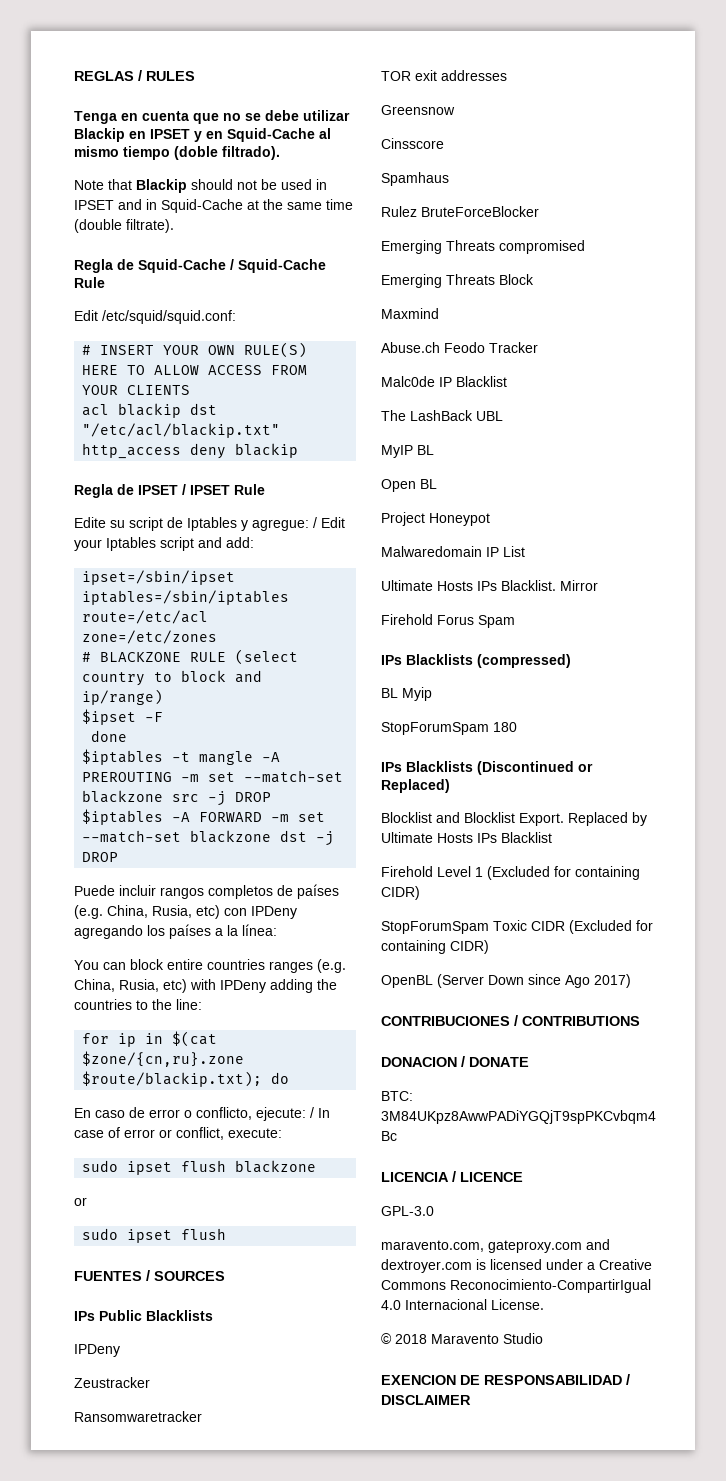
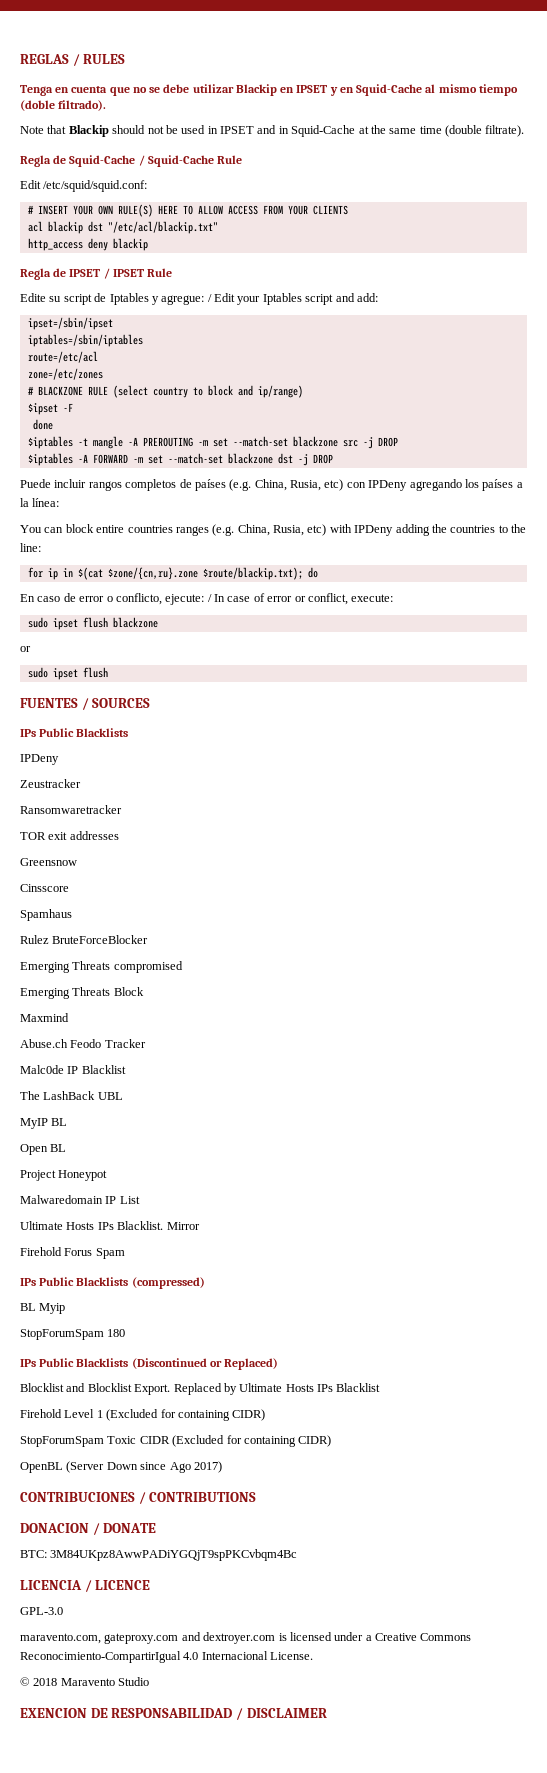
- IPs Blacklists (compressed)
+ IPs Public Blacklists (compressed)
- IPs Blacklists (Discontinued or Replaced)
+ IPs Public Blacklists (Discontinued or Replaced)

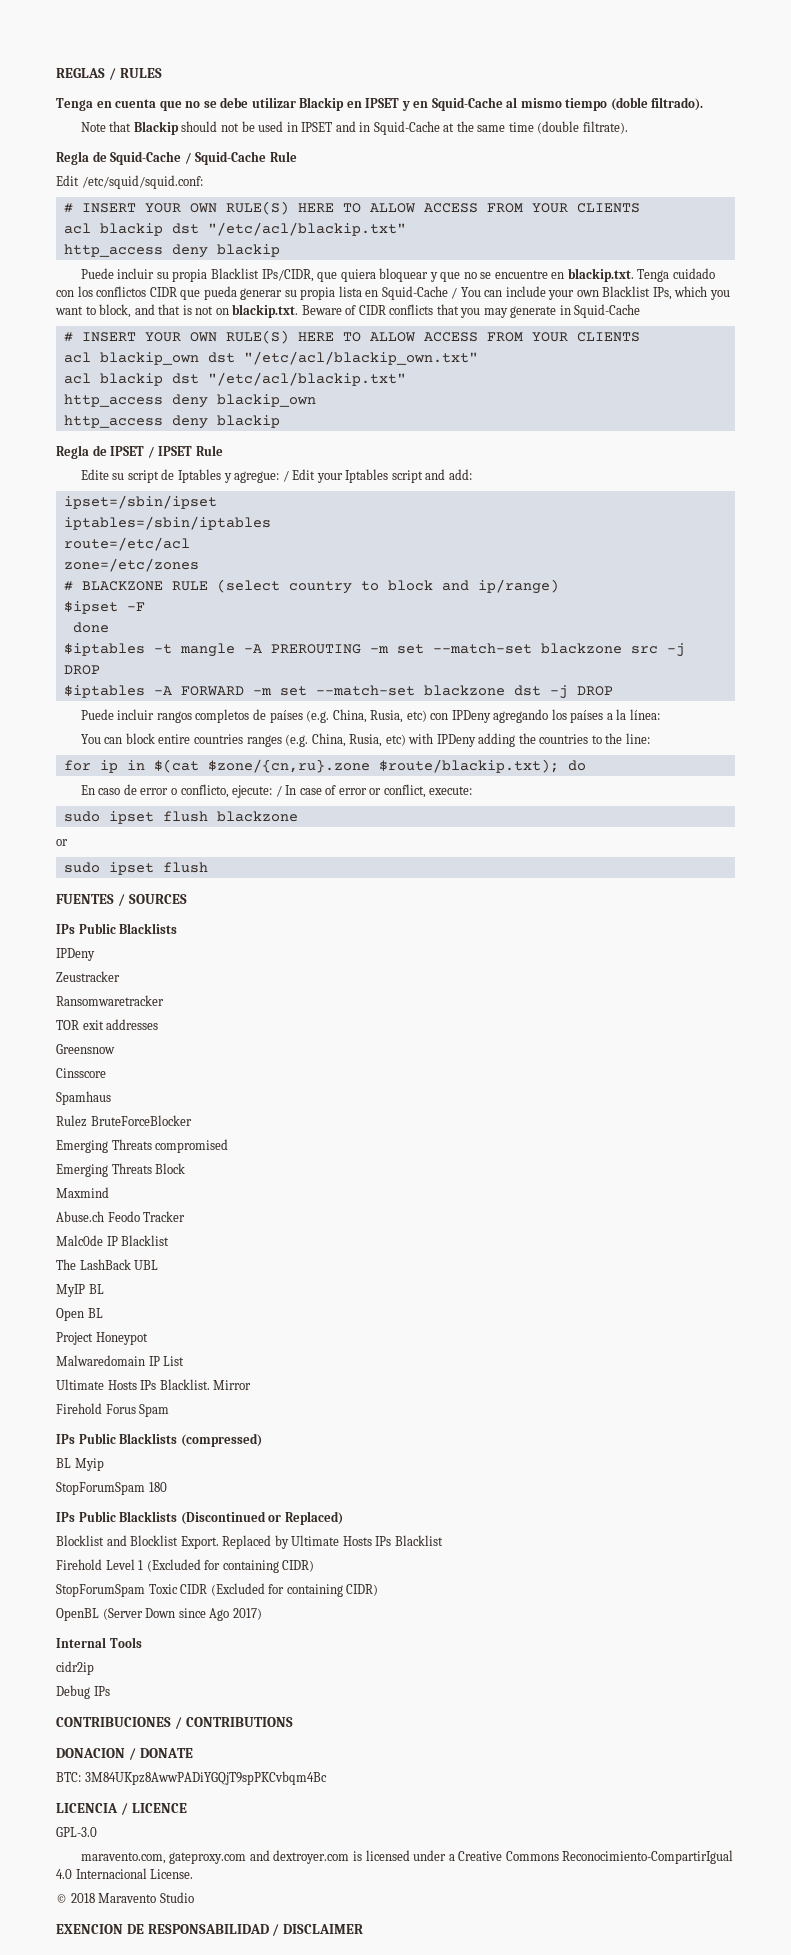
+ Puede incluir su propia Blacklist IPs/CIDR, que quiera bloquear y que no se encuentre en blackip.txt. Tenga cuidado con los conflictos CIDR que pueda generar su propia lista en Squid-Cache / You can include your own Blacklist IPs, which you want to block, and that is not on blackip.txt. Beware of CIDR conflicts that you may generate in Squid-Cache
+ # INSERT YOUR OWN RULE(S) HERE TO ALLOW ACCESS FROM YOUR CLIENTS
+ acl blackip_own dst "/etc/acl/blackip_own.txt"
+ acl blackip dst "/etc/acl/blackip.txt"
+ http_access deny blackip_own
+ http_access deny blackip
+ Internal Tools
+ cidr2ip
+ Debug IPs

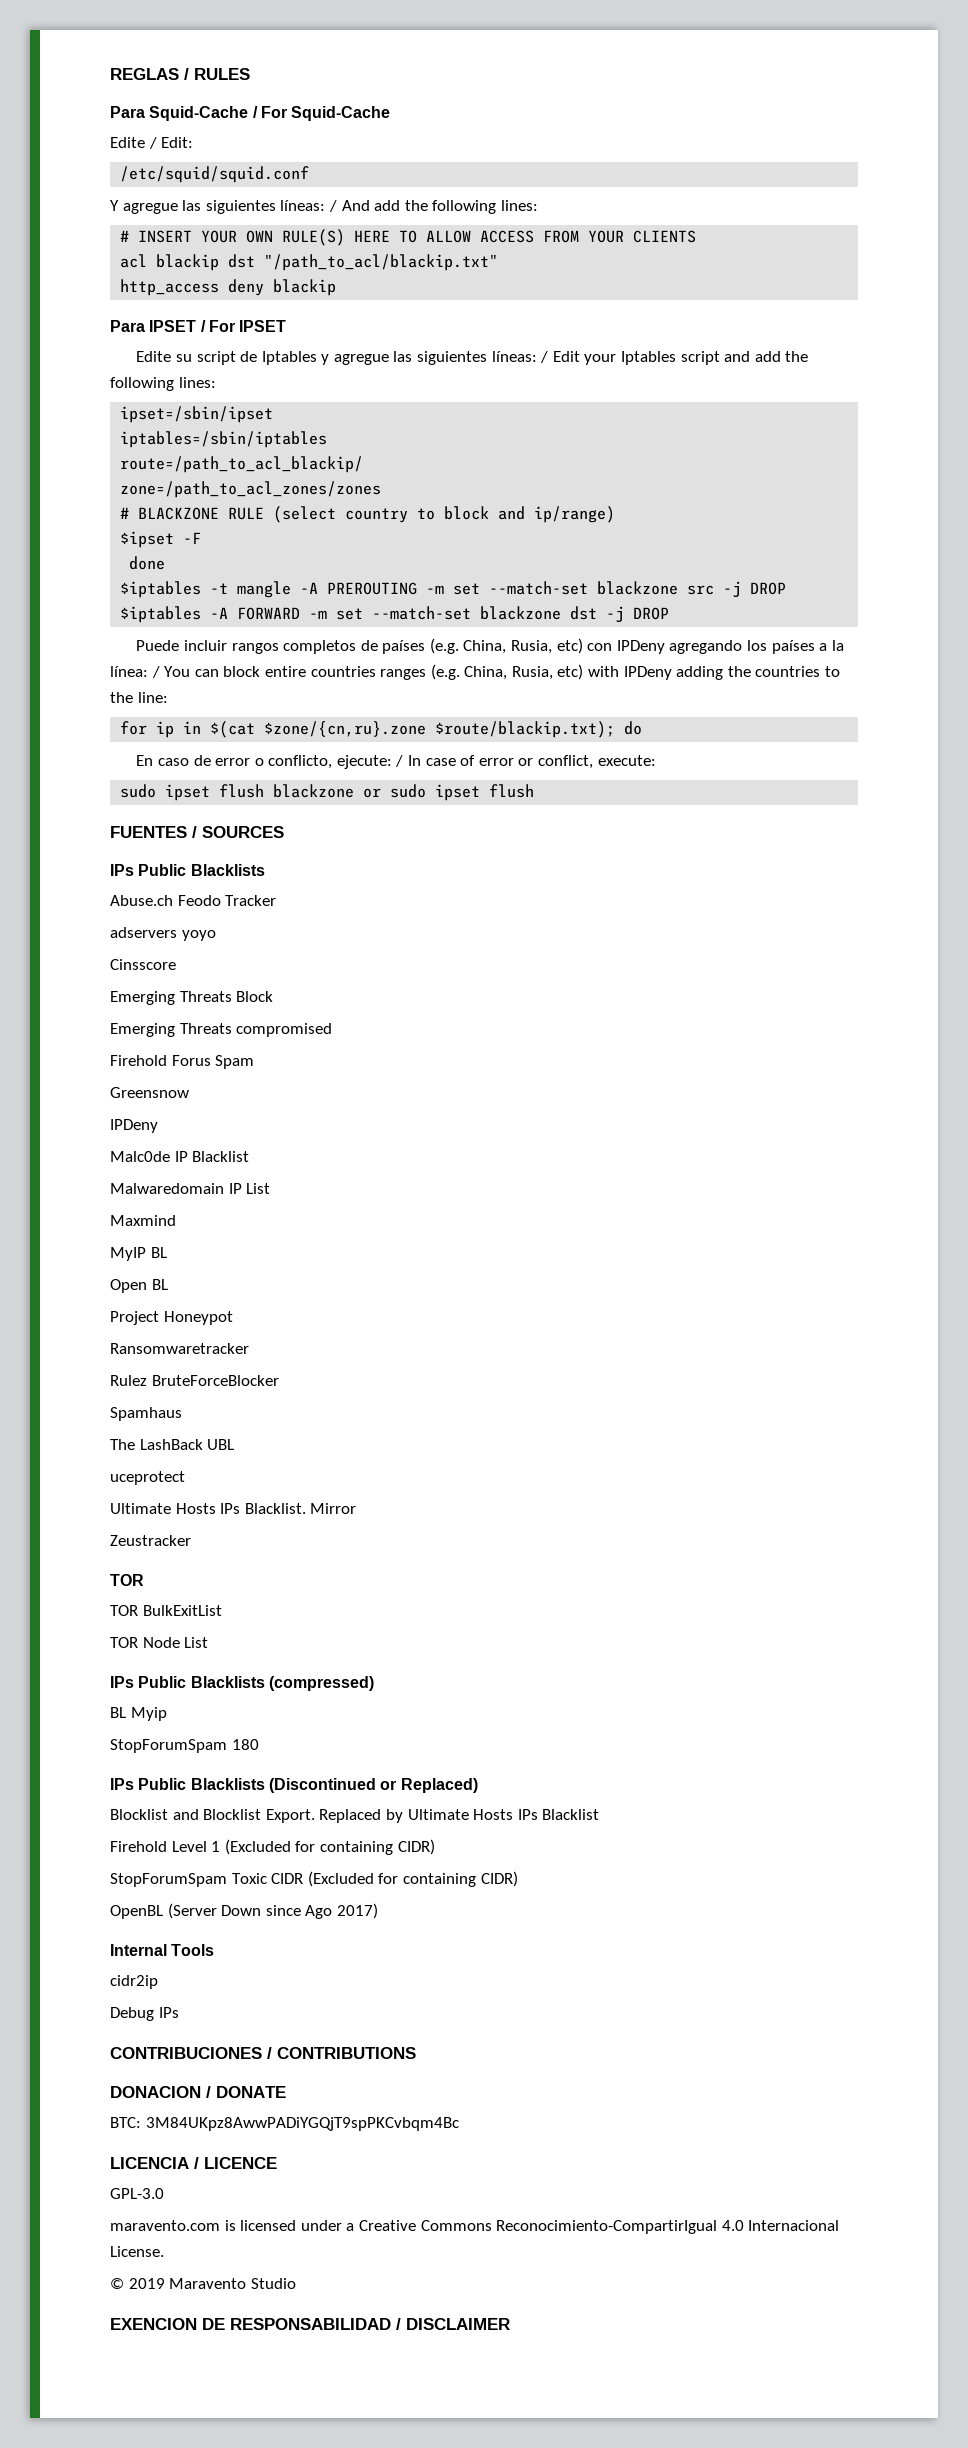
- Tenga en cuenta que no se debe utilizar Blackip en IPSET y en Squid-Cache al mismo tiempo (doble filtrado).
- Note that Blackip should not be used in IPSET and in Squid-Cache at the same time (double filtrate).
- Regla de Squid-Cache / Squid-Cache Rule
- Edit /etc/squid/squid.conf:
+ Para Squid-Cache / For Squid-Cache
+ Edite / Edit:
+ /etc/squid/squid.conf
+ Y agregue las siguientes líneas: / And add the following lines:
  # INSERT YOUR OWN RULE(S) HERE TO ALLOW ACCESS FROM YOUR CLIENTS
- acl blackip dst "/etc/acl/blackip.txt"
+ acl blackip dst "/path_to_acl/blackip.txt"
  http_access deny blackip
- Puede incluir su propia Blacklist IPs/CIDR, que quiera bloquear y que no se encuentre en blackip.txt. Tenga cuidado con los conflictos CIDR que pueda generar su propia lista en Squid-Cache / You can include your own Blacklist IPs, which you want to block, and that is not on blackip.txt. Beware of CIDR conflicts that you may generate in Squid-Cache
- # INSERT YOUR OWN RULE(S) HERE TO ALLOW ACCESS FROM YOUR CLIENTS
- acl blackip_own dst "/etc/acl/blackip_own.txt"
- acl blackip dst "/etc/acl/blackip.txt"
- http_access deny blackip_own
- http_access deny blackip
- Regla de IPSET / IPSET Rule
+ Para IPSET / For IPSET
- Edite su script de Iptables y agregue: / Edit your Iptables script and add:
+ Edite su script de Iptables y agregue las siguientes líneas: / Edit your Iptables script and add the following lines:
- route=/etc/acl
- zone=/etc/zones
+ route=/path_to_acl_blackip/
+ zone=/path_to_acl_zones/zones
- Puede incluir rangos completos de países (e.g. China, Rusia, etc) con IPDeny agregando los países a la línea:
- You can block entire countries ranges (e.g. China, Rusia, etc) with IPDeny adding the countries to the line:
+ Puede incluir rangos completos de países (e.g. China, Rusia, etc) con IPDeny agregando los países a la línea: / You can block entire countries ranges (e.g. China, Rusia, etc) with IPDeny adding the countries to the line:
- sudo ipset flush blackzone
- or
- sudo ipset flush
+ sudo ipset flush blackzone or sudo ipset flush
  FUENTES / SOURCES
  IPs Public Blacklists
+ Abuse.ch Feodo Tracker
+ adservers yoyo
+ Cinsscore
+ Emerging Threats Block
+ Emerging Threats compromised
+ Firehold Forus Spam
+ Greensnow
  IPDeny
- Zeustracker
- Ransomwaretracker
- TOR exit addresses
- Greensnow
- Cinsscore
- Spamhaus
- Rulez BruteForceBlocker
- Emerging Threats compromised
- Emerging Threats Block
- Maxmind
- Abuse.ch Feodo Tracker
- The LashBack UBL
+ Malwaredomain IP List
+ Maxmind
- Malwaredomain IP List
+ Ransomwaretracker
+ Rulez BruteForceBlocker
+ Spamhaus
+ The LashBack UBL
+ uceprotect
- Firehold Forus Spam
+ Zeustracker
+ TOR
+ TOR BulkExitList
+ TOR Node List
- maravento.com, gateproxy.com and dextroyer.com is licensed under a Creative Commons Reconocimiento-CompartirIgual 4.0 Internacional License.
+ maravento.com is licensed under a Creative Commons Reconocimiento-CompartirIgual 4.0 Internacional License.
- © 2018 Maravento Studio
+ © 2019 Maravento Studio

